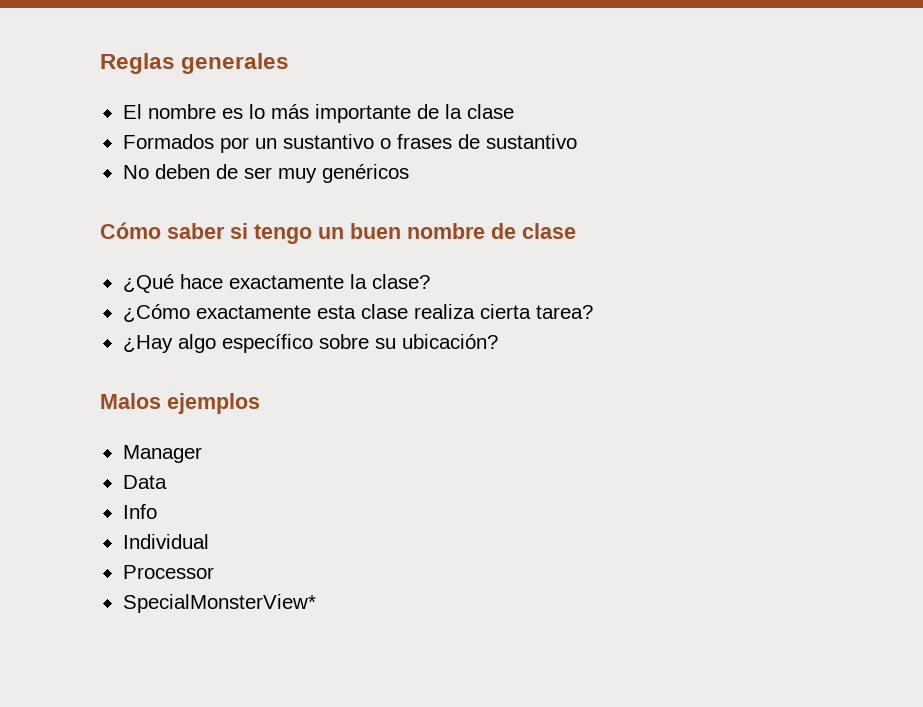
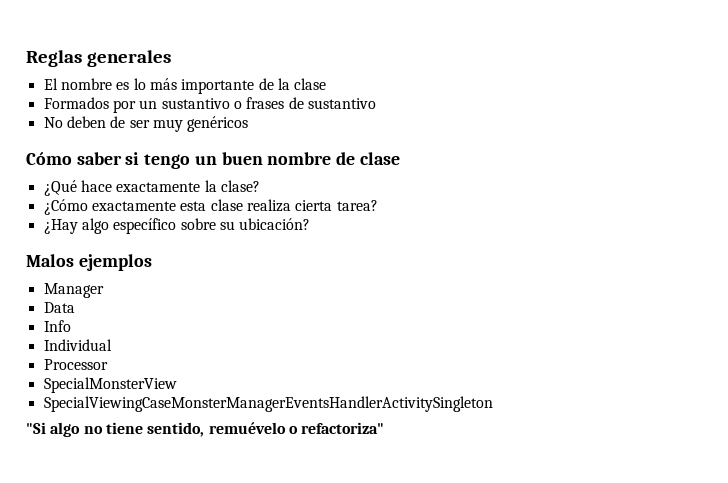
- SpecialMonsterView*
+ SpecialMonsterView
+ SpecialViewingCaseMonsterManagerEventsHandlerActivitySingleton
+ "Si algo no tiene sentido, remuévelo o refactoriza"

